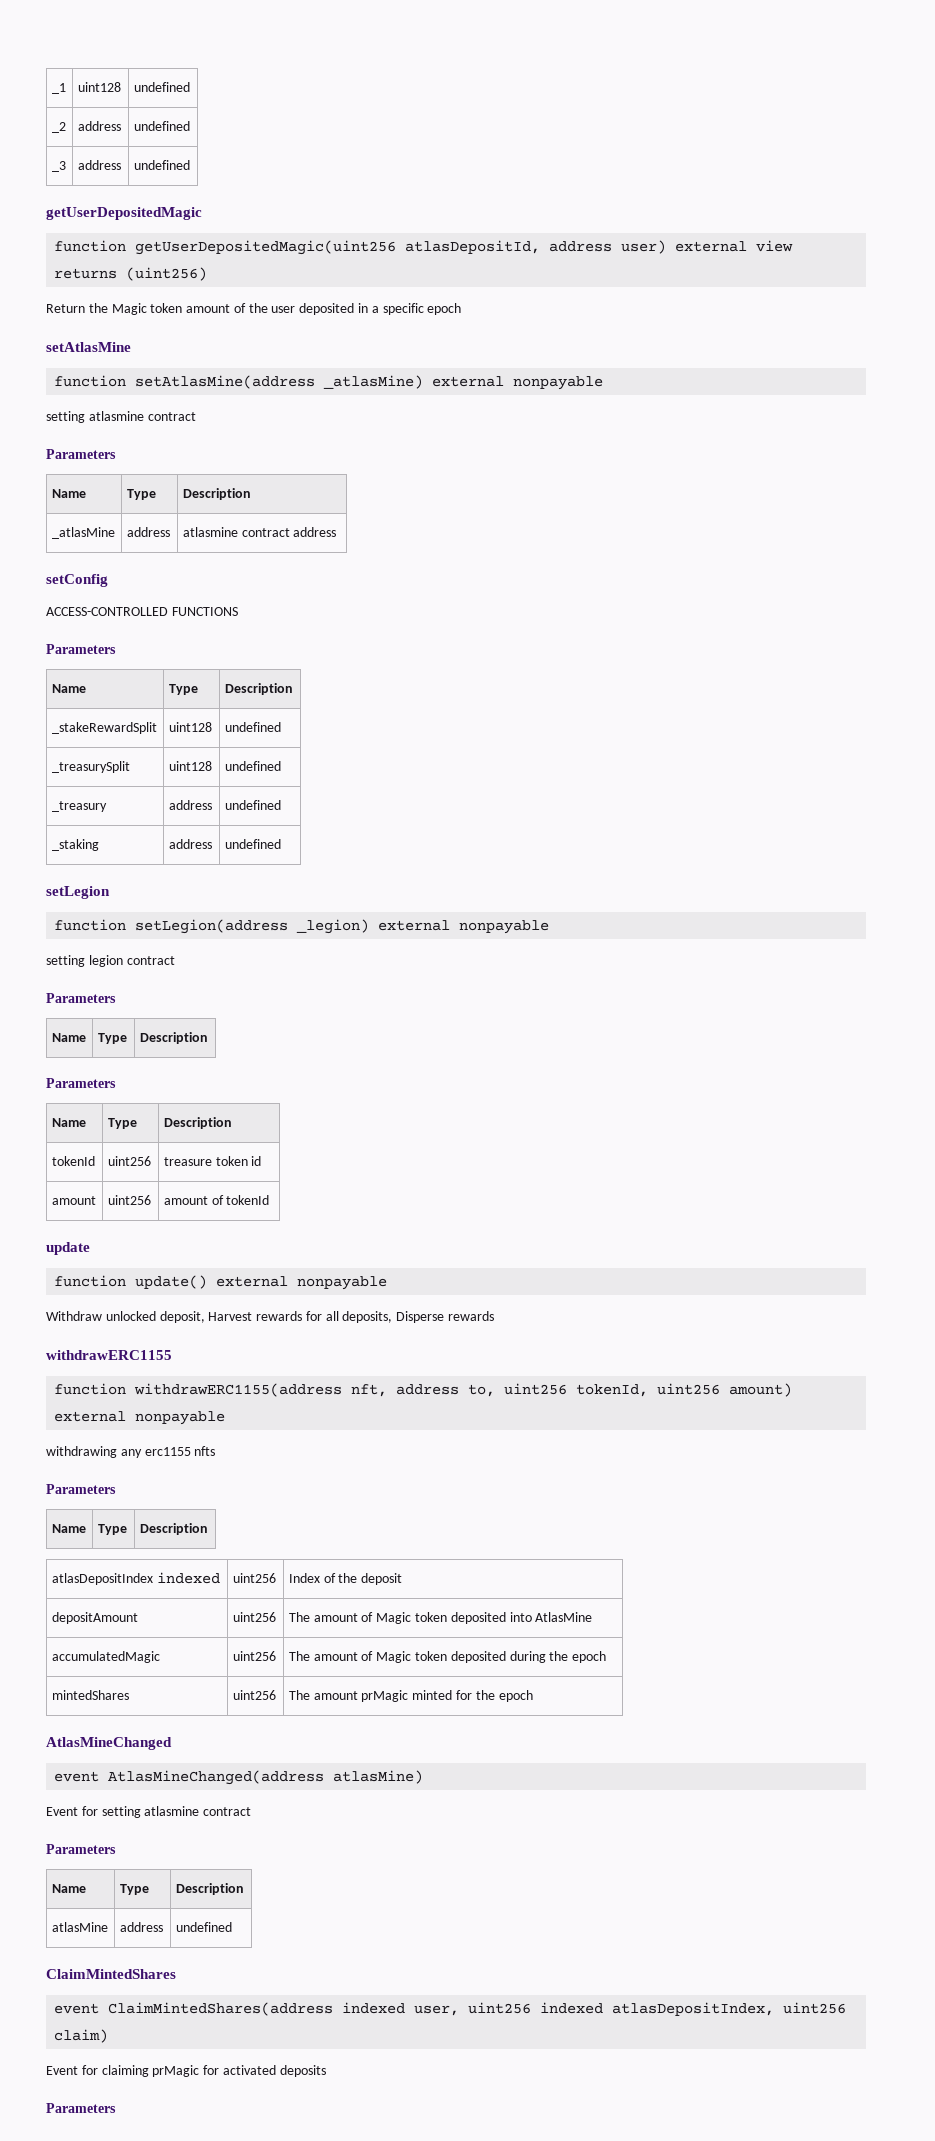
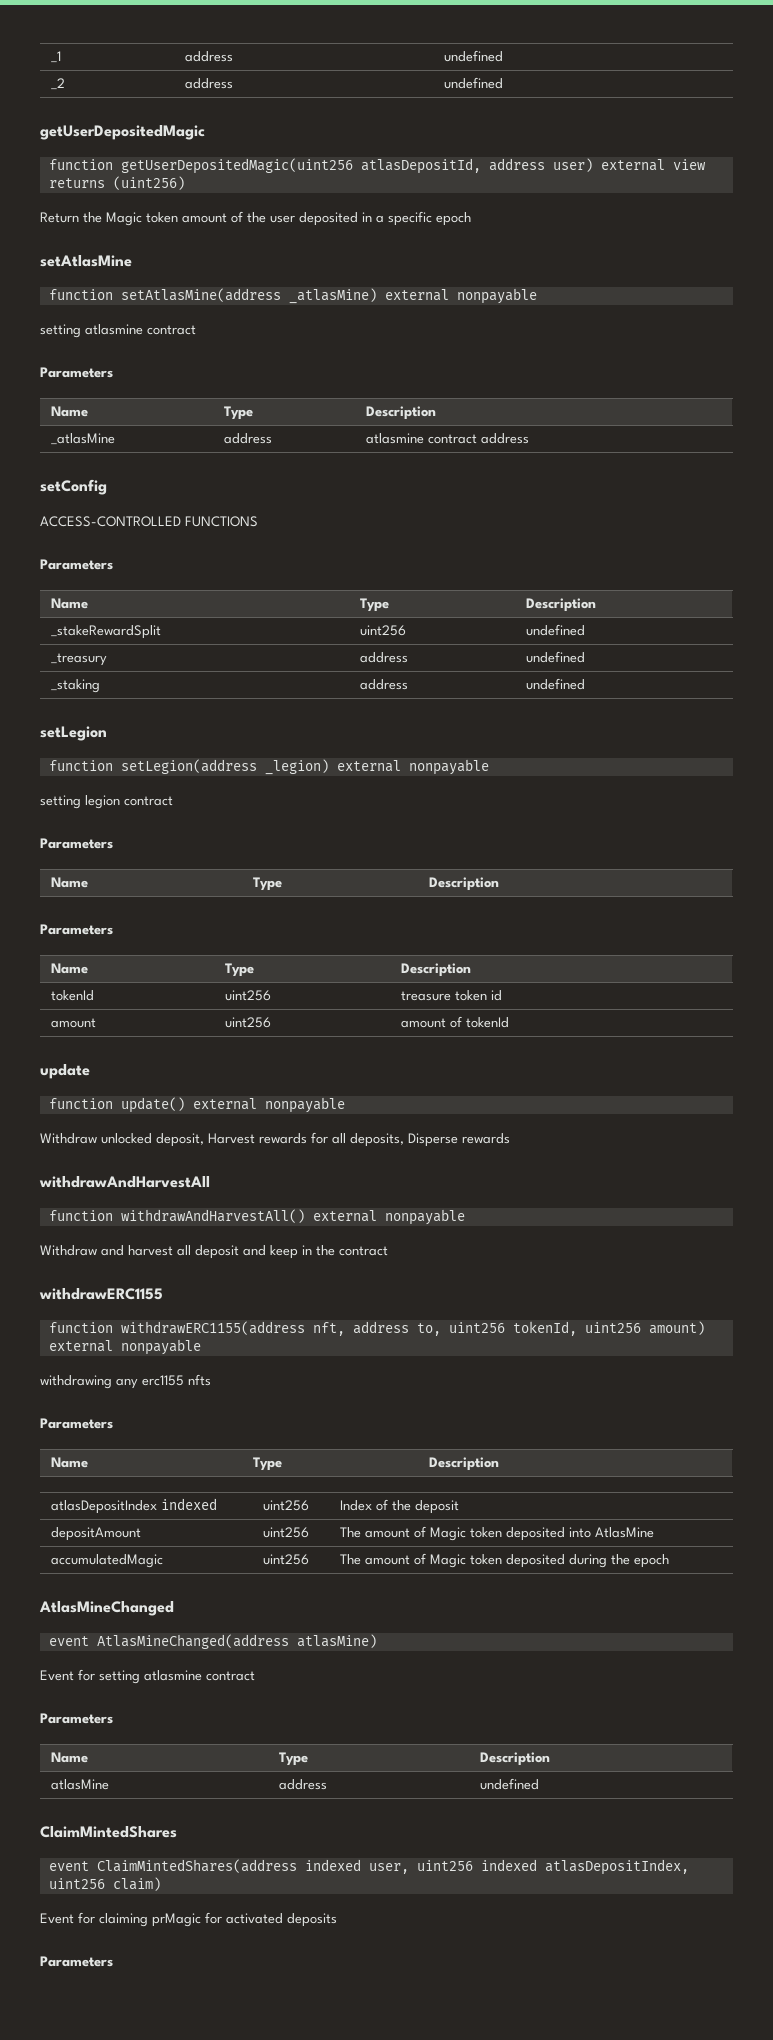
- _1 | uint128 | undefined
+ _1 | address | undefined
  _2 | address | undefined
- _3 | address | undefined
- _stakeRewardSplit | uint128 | undefined
- _treasurySplit | uint128 | undefined
+ _stakeRewardSplit | uint256 | undefined
+ withdrawAndHarvestAll
+ function withdrawAndHarvestAll() external nonpayable
+ Withdraw and harvest all deposit and keep in the contract
- mintedShares | uint256 | The amount prMagic minted for the epoch

